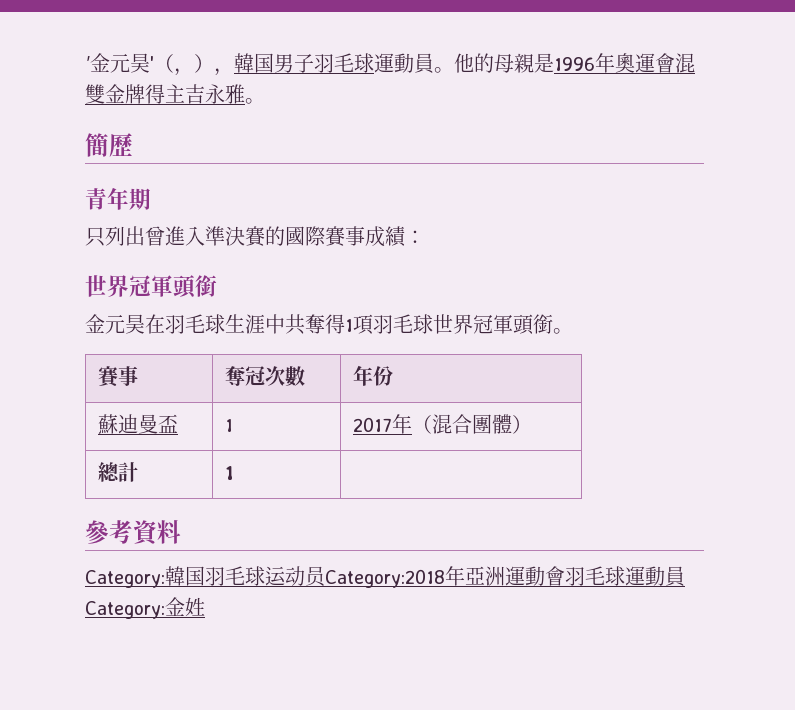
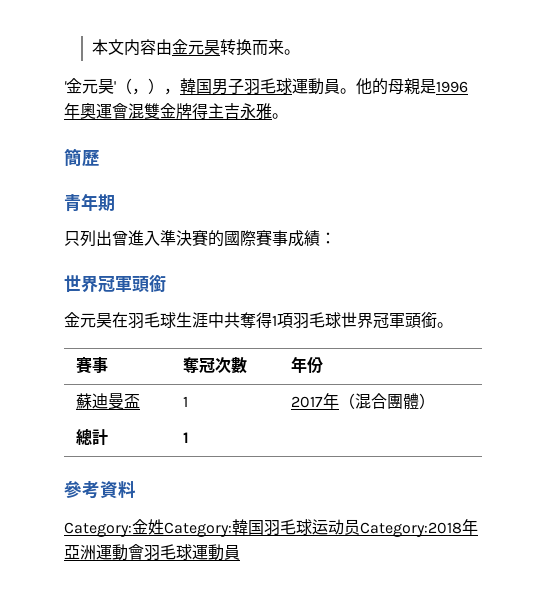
+ 本文内容由金元昊转换而来。
- Category:韓国羽毛球运动员Category:2018年亞洲運動會羽毛球運動員Category:金姓
+ Category:金姓Category:韓国羽毛球运动员Category:2018年亞洲運動會羽毛球運動員

